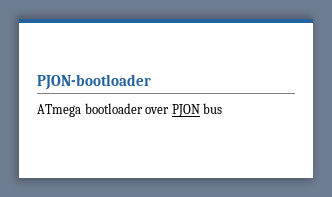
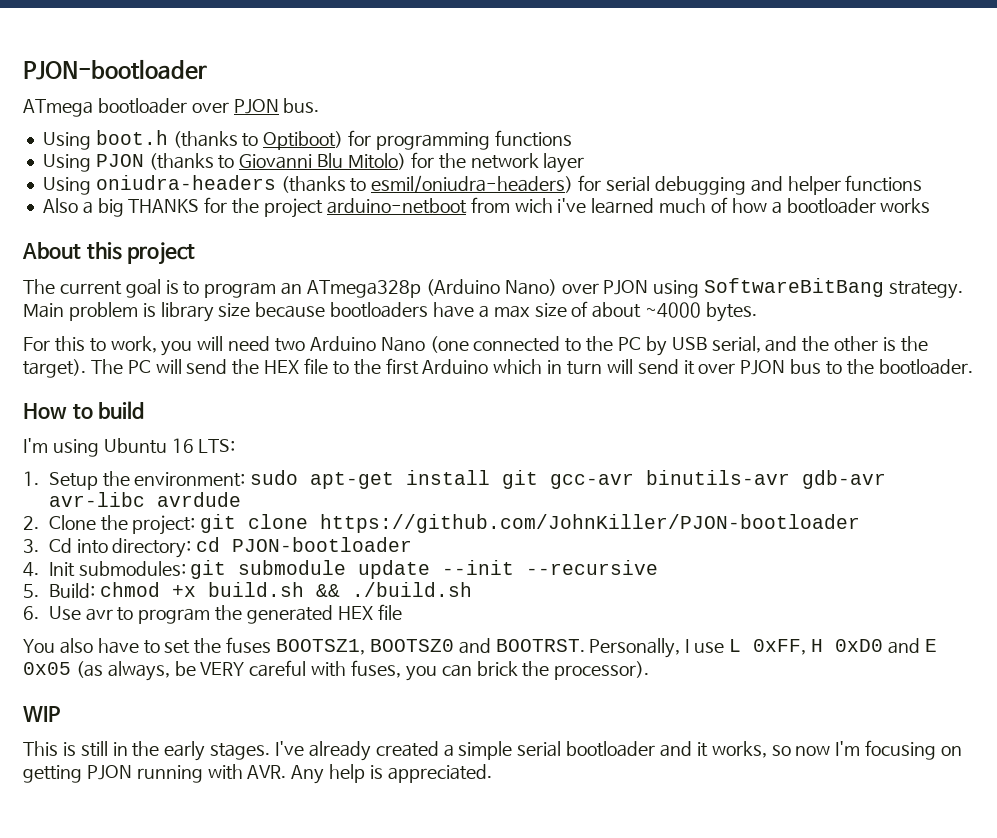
- ATmega bootloader over PJON bus
+ ATmega bootloader over PJON bus.
+ Using boot.h (thanks to Optiboot) for programming functions
+ Using PJON (thanks to Giovanni Blu Mitolo) for the network layer
+ Using oniudra-headers (thanks to esmil/oniudra-headers) for serial debugging and helper functions
+ Also a big THANKS for the project arduino-netboot from wich i've learned much of how a bootloader works
+ About this project
+ The current goal is to program an ATmega328p (Arduino Nano) over PJON using SoftwareBitBang strategy. Main problem is library size because bootloaders have a max size of about ~4000 bytes.
+ For this to work, you will need two Arduino Nano (one connected to the PC by USB serial, and the other is the target). The PC will send the HEX file to the first Arduino which in turn will send it over PJON bus to the bootloader.
+ How to build
+ I'm using Ubuntu 16 LTS:
+ 1. Setup the environment: sudo apt-get install git gcc-avr binutils-avr gdb-avr avr-libc avrdude
+ 2. Clone the project: git clone https://github.com/JohnKiller/PJON-bootloader
+ 3. Cd into directory: cd PJON-bootloader
+ 4. Init submodules: git submodule update --init --recursive
+ 5. Build: chmod +x build.sh && ./build.sh
+ 6. Use avr to program the generated HEX file
+ You also have to set the fuses BOOTSZ1, BOOTSZ0 and BOOTRST. Personally, I use L 0xFF, H 0xD0 and E 0x05 (as always, be VERY careful with fuses, you can brick the processor).
+ WIP
+ This is still in the early stages. I've already created a simple serial bootloader and it works, so now I'm focusing on getting PJON running with AVR. Any help is appreciated.

